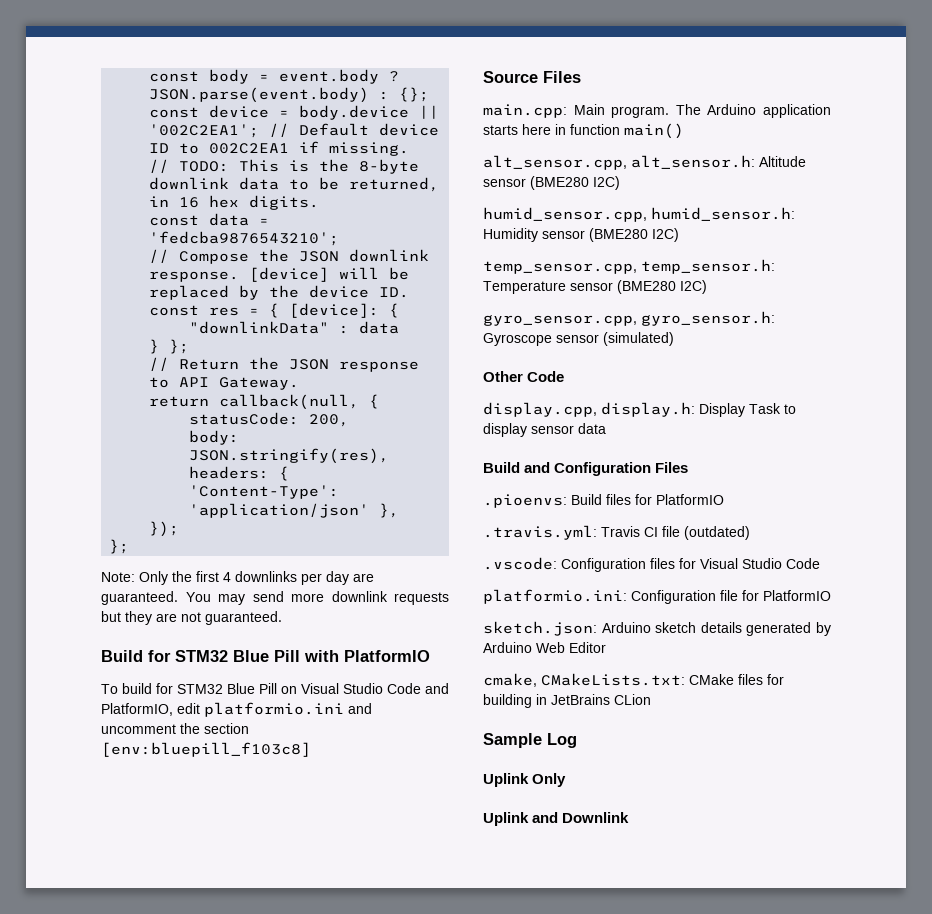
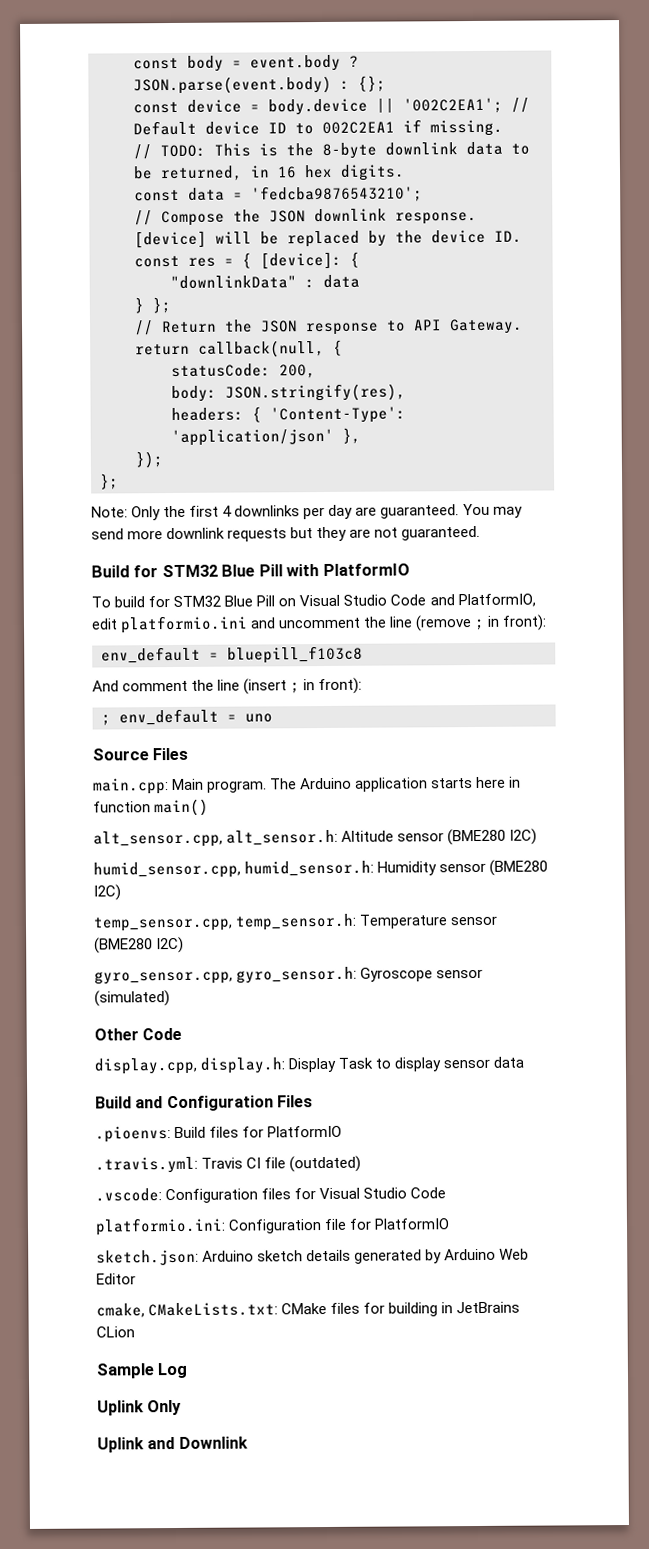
- To build for STM32 Blue Pill on Visual Studio Code and PlatformIO, edit platformio.ini and uncomment the section [env:bluepill_f103c8]
+ To build for STM32 Blue Pill on Visual Studio Code and PlatformIO, edit platformio.ini and uncomment the line (remove ; in front):
+ env_default = bluepill_f103c8
+ And comment the line (insert ; in front):
+ ; env_default = uno

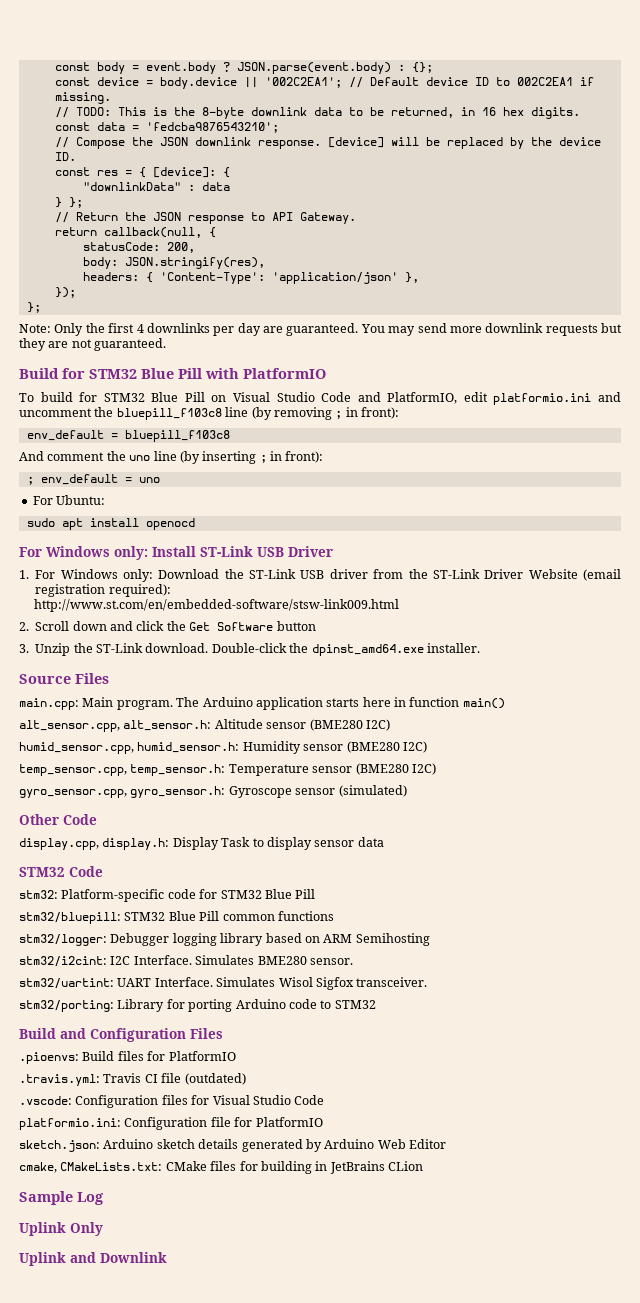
- To build for STM32 Blue Pill on Visual Studio Code and PlatformIO, edit platformio.ini and uncomment the line (remove ; in front):
+ To build for STM32 Blue Pill on Visual Studio Code and PlatformIO, edit platformio.ini and uncomment the bluepill_f103c8 line (by removing ; in front):
- And comment the line (insert ; in front):
+ And comment the uno line (by inserting ; in front):
+ For Ubuntu:
+ sudo apt install openocd
+ For Windows only: Install ST-Link USB Driver
+ 1. For Windows only: Download the ST-Link USB driver from the ST-Link Driver Website (email registration required):
+ http://www.st.com/en/embedded-software/stsw-link009.html
+ 2. Scroll down and click the Get Software button
+ 3. Unzip the ST-Link download. Double-click the dpinst_amd64.exe installer.
+ STM32 Code
+ stm32: Platform-specific code for STM32 Blue Pill
+ stm32/bluepill: STM32 Blue Pill common functions
+ stm32/logger: Debugger logging library based on ARM Semihosting
+ stm32/i2cint: I2C Interface. Simulates BME280 sensor.
+ stm32/uartint: UART Interface. Simulates Wisol Sigfox transceiver.
+ stm32/porting: Library for porting Arduino code to STM32

